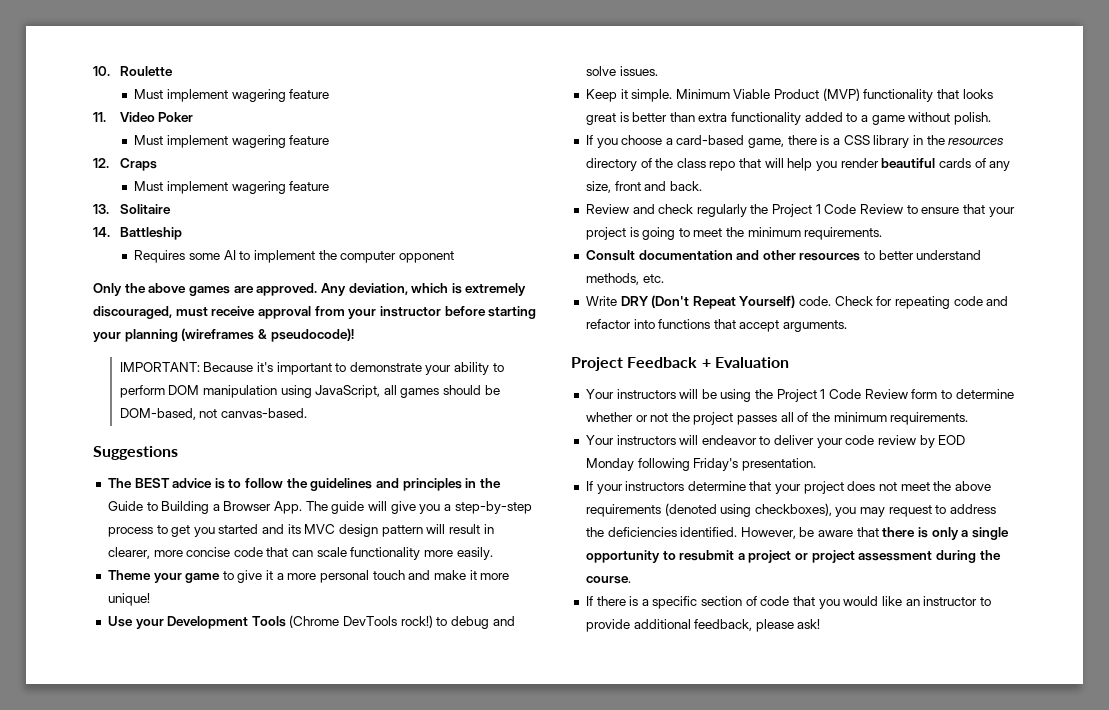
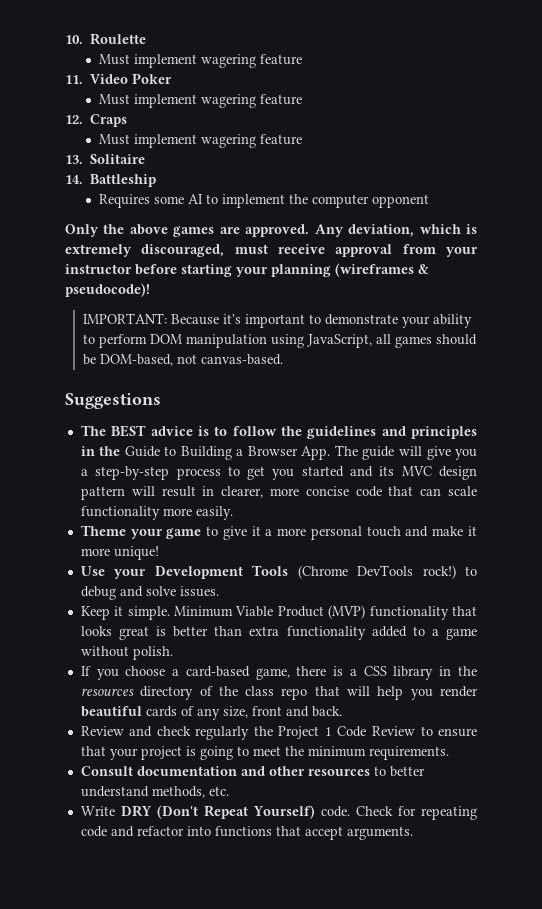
- Project Feedback + Evaluation
- Your instructors will be using the Project 1 Code Review form to determine whether or not the project passes all of the minimum requirements.
- Your instructors will endeavor to deliver your code review by EOD Monday following Friday's presentation.
- If your instructors determine that your project does not meet the above requirements (denoted using checkboxes), you may request to address the deficiencies identified. However, be aware that there is only a single opportunity to resubmit a project or project assessment during the course.
- If there is a specific section of code that you would like an instructor to provide additional feedback, please ask!

